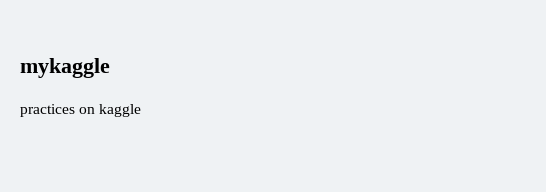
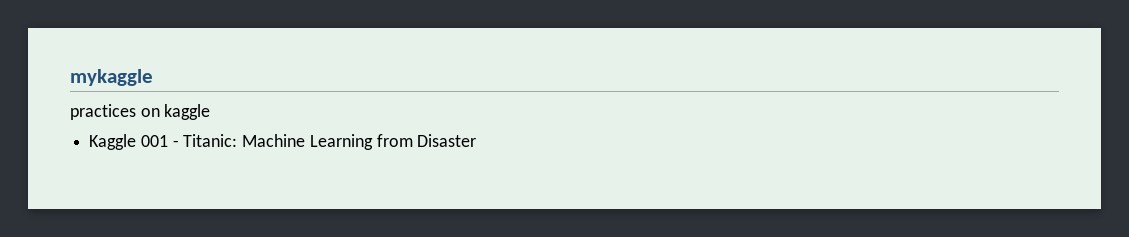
+ Kaggle 001 - Titanic: Machine Learning from Disaster

